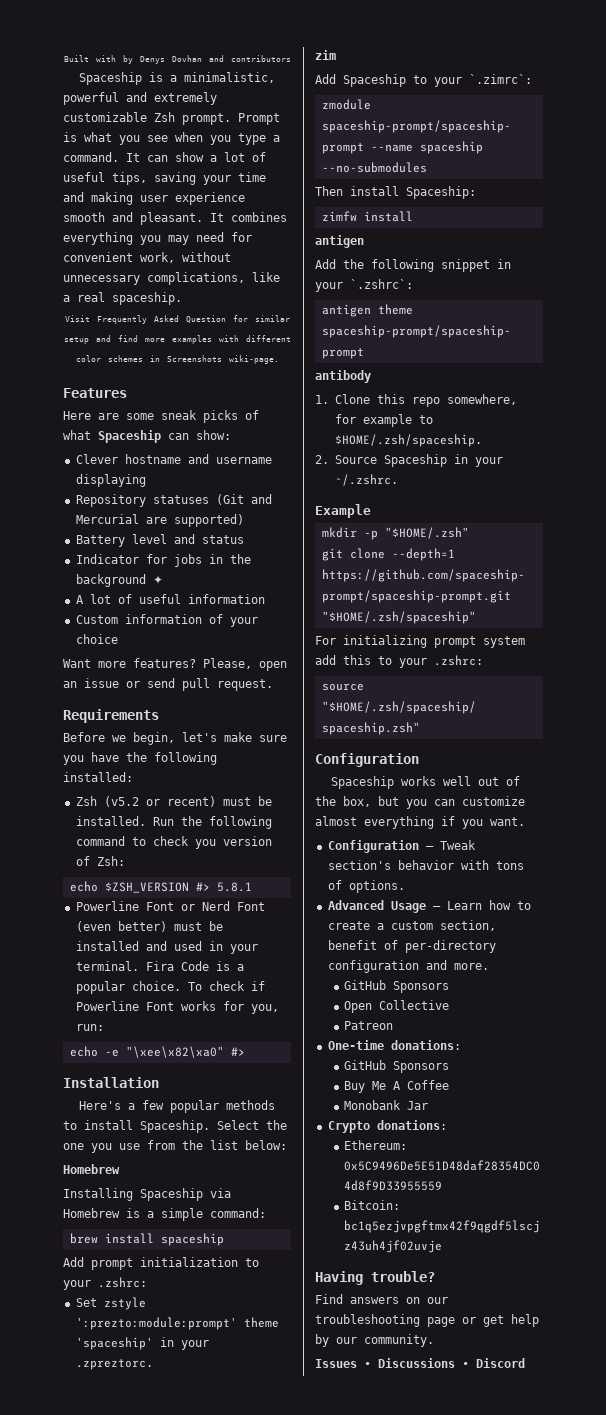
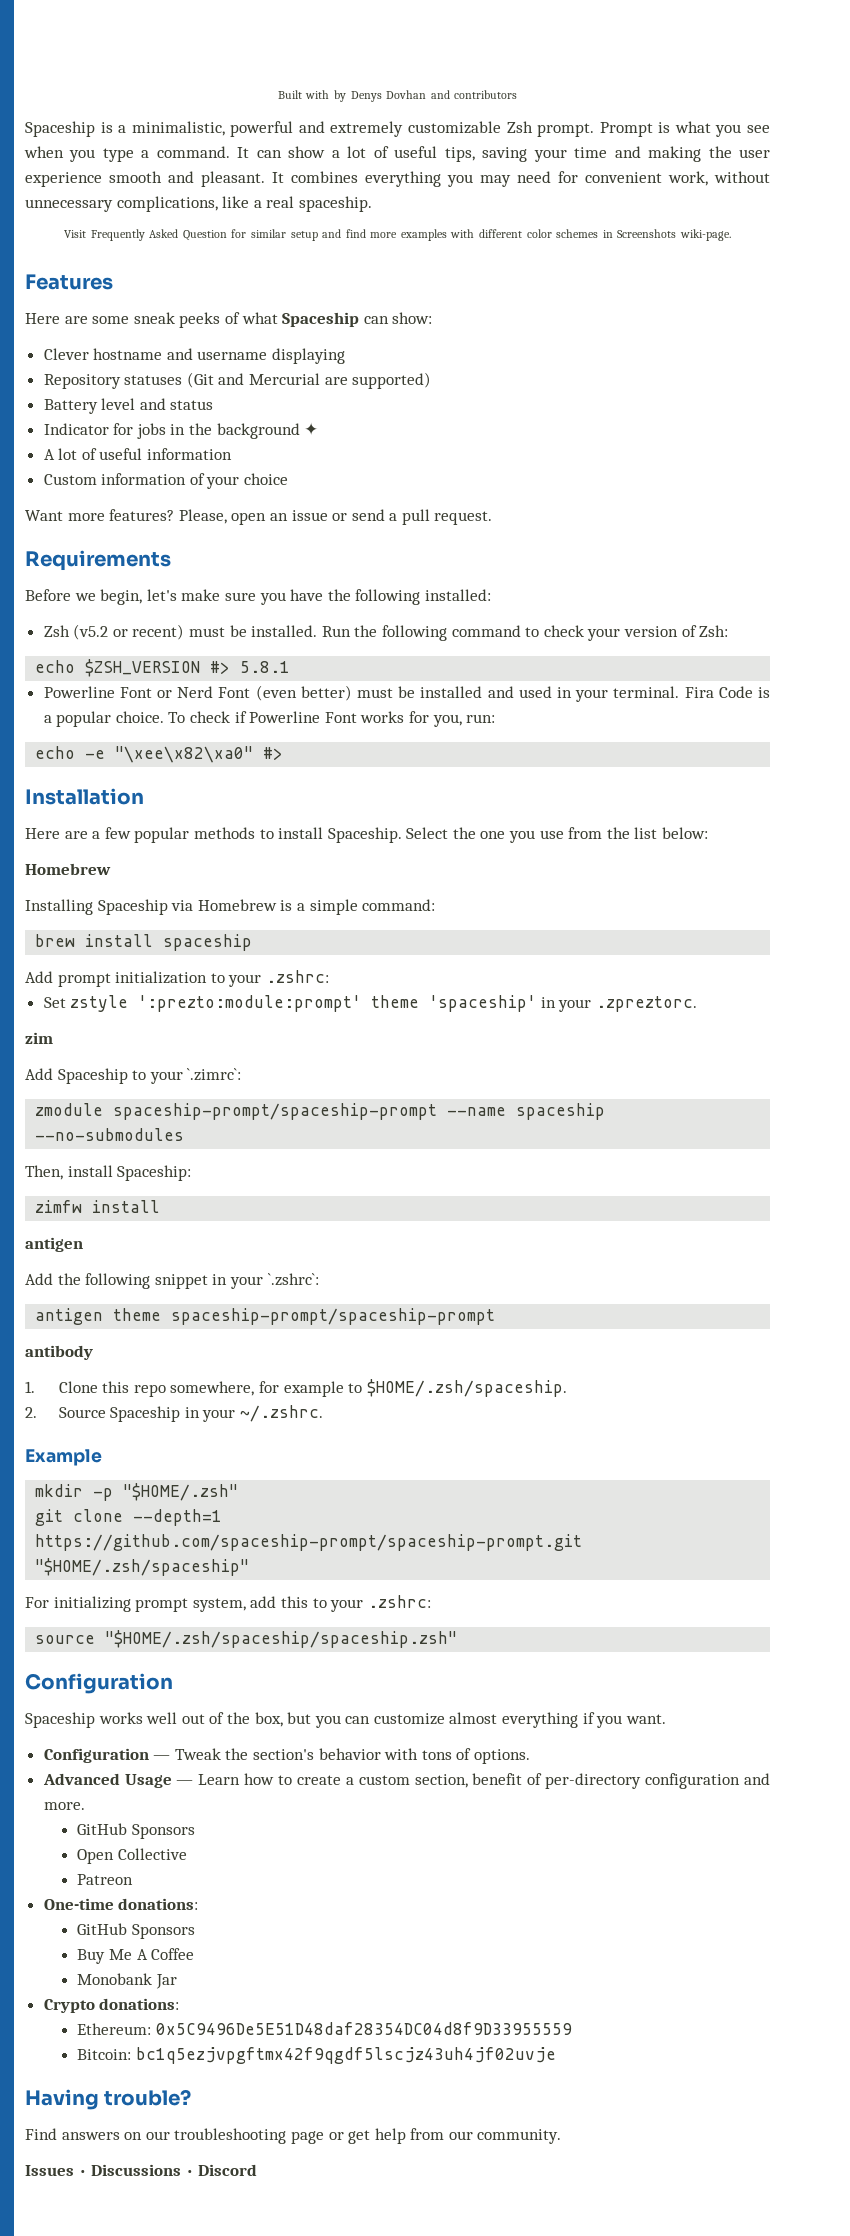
- It can show a lot of useful tips, saving your time and making user experience smooth and pleasant.
+ It can show a lot of useful tips, saving your time and making the user experience smooth and pleasant.
- Here are some sneak picks of what Spaceship can show:
+ Here are some sneak peeks of what Spaceship can show:
- Please, open an issue or send pull request.
+ Please, open an issue or send a pull request.
- Run the following command to check you version of Zsh:
+ Run the following command to check your version of Zsh:
- Here's a few popular methods to install Spaceship.
+ Here are a few popular methods to install Spaceship.
- Then install Spaceship:
+ Then, install Spaceship:
- For initializing prompt system add this to your .zshrc:
+ For initializing prompt system, add this to your .zshrc:
- Configuration — Tweak section's behavior with tons of options.
+ Configuration — Tweak the section's behavior with tons of options.
- Find answers on our troubleshooting page or get help by our community.
+ Find answers on our troubleshooting page or get help from our community.

